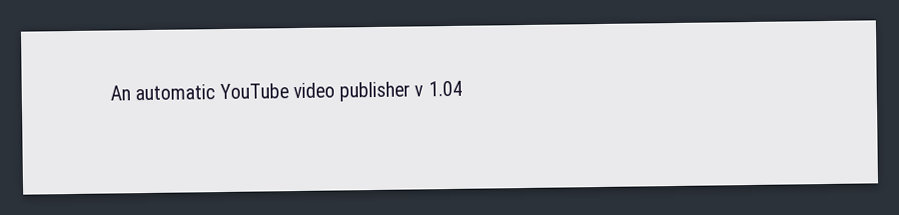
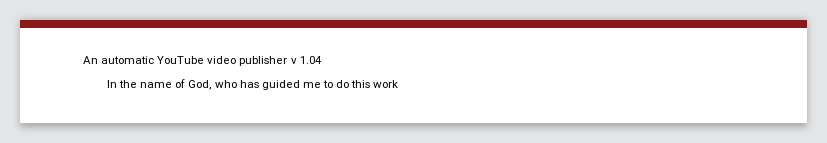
+ In the name of God, who has guided me to do this work

